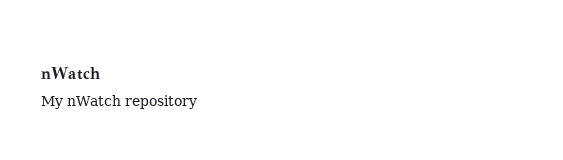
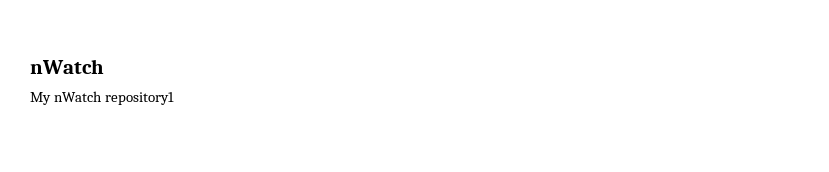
- My nWatch repository
+ My nWatch repository1

